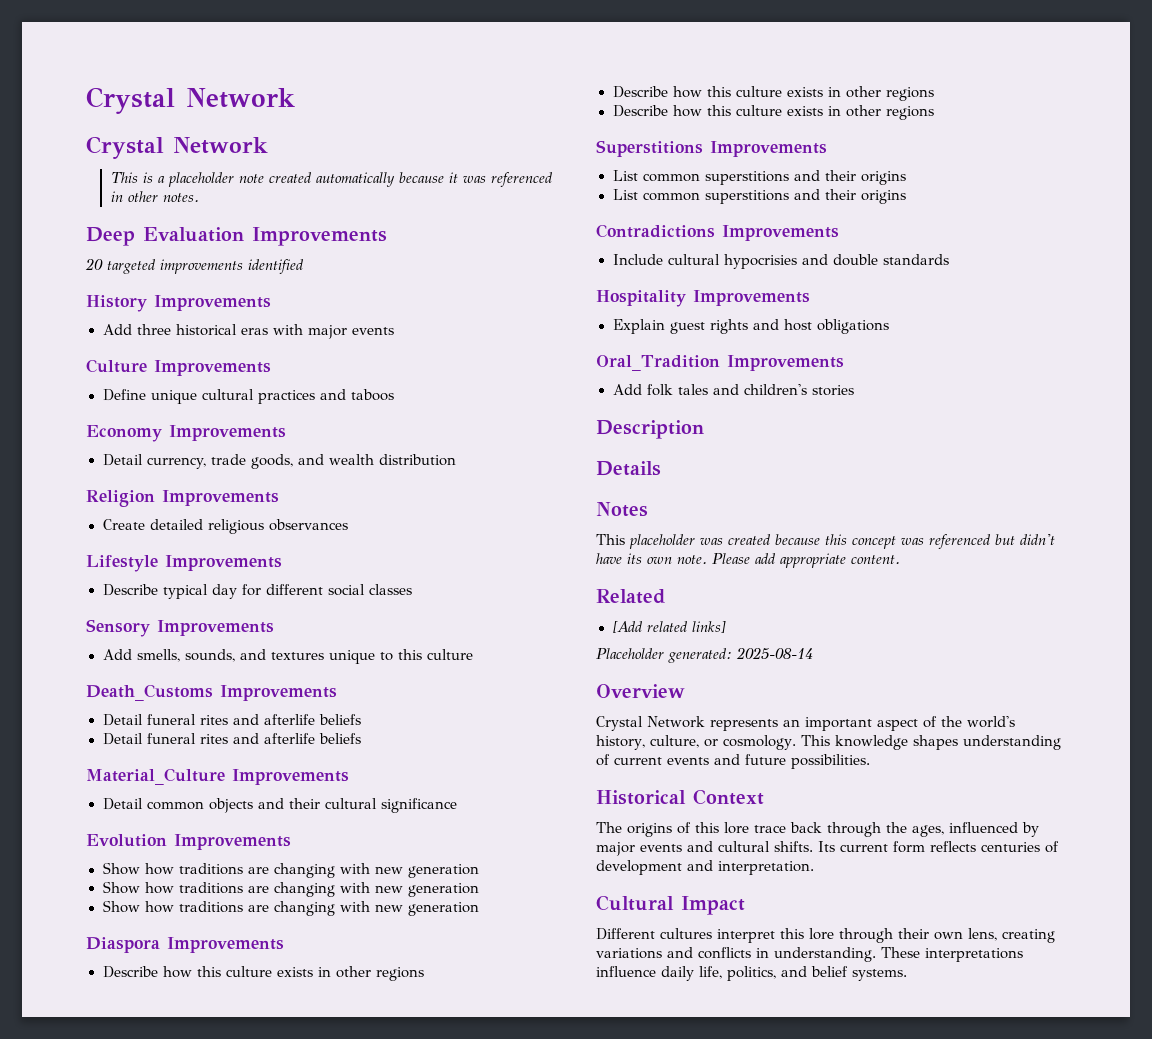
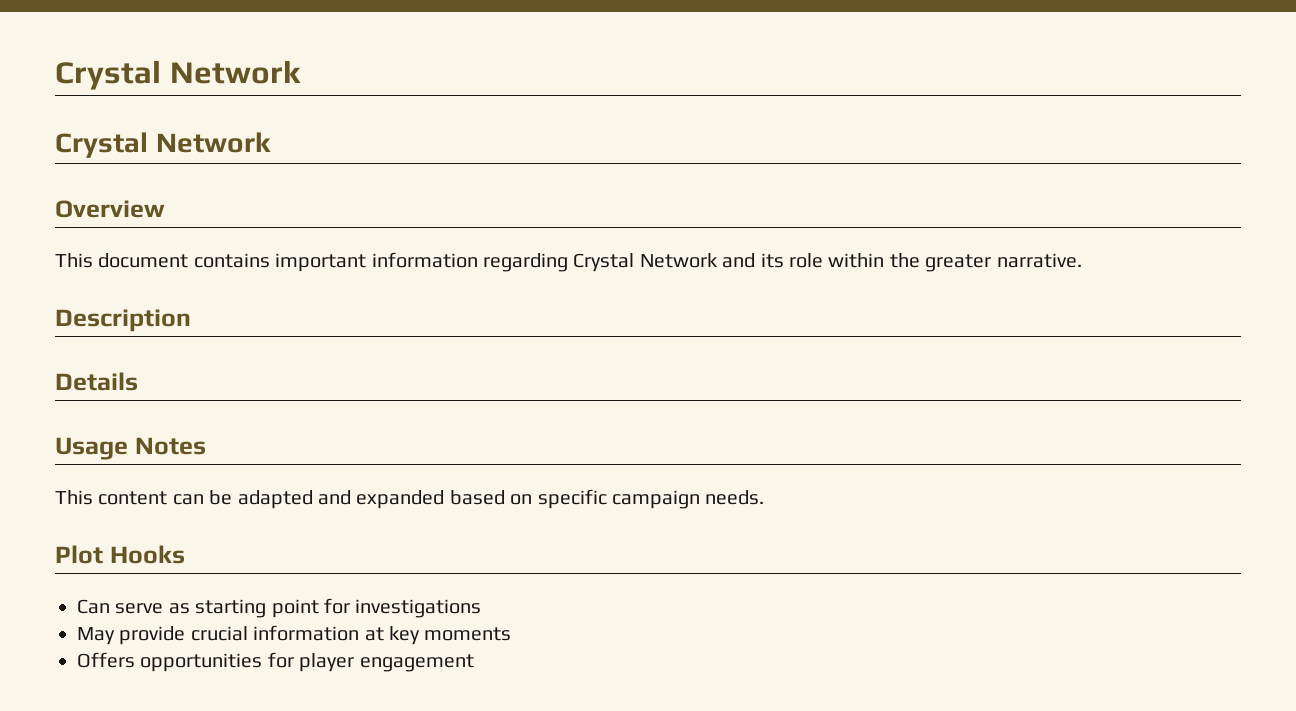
- This is a placeholder note created automatically because it was referenced in other notes.
- Deep Evaluation Improvements
- 20 targeted improvements identified
- History Improvements
- Add three historical eras with major events
- Culture Improvements
- Define unique cultural practices and taboos
- Economy Improvements
- Detail currency, trade goods, and wealth distribution
- Religion Improvements
- Create detailed religious observances
- Lifestyle Improvements
- Describe typical day for different social classes
- Sensory Improvements
- Add smells, sounds, and textures unique to this culture
- Death_Customs Improvements
- Detail funeral rites and afterlife beliefs
- Detail funeral rites and afterlife beliefs
- Material_Culture Improvements
- Detail common objects and their cultural significance
- Evolution Improvements
- Show how traditions are changing with new generation
- Show how traditions are changing with new generation
- Show how traditions are changing with new generation
- Diaspora Improvements
- Describe how this culture exists in other regions
- Describe how this culture exists in other regions
- Describe how this culture exists in other regions
- Superstitions Improvements
- List common superstitions and their origins
- List common superstitions and their origins
- Contradictions Improvements
- Include cultural hypocrisies and double standards
- Hospitality Improvements
- Explain guest rights and host obligations
- Oral_Tradition Improvements
- Add folk tales and children's stories
+ Overview
+ This document contains important information regarding Crystal Network and its role within the greater narrative.
- Notes
+ Usage Notes
- This placeholder was created because this concept was referenced but didn't have its own note. Please add appropriate content.
- Related
- [Add related links]
- Placeholder generated: 2025-08-14
- Overview
- Crystal Network represents an important aspect of the world's history, culture, or cosmology. This knowledge shapes understanding of current events and future possibilities.
- Historical Context
- The origins of this lore trace back through the ages, influenced by major events and cultural shifts. Its current form reflects centuries of development and interpretation.
- Cultural Impact
- Different cultures interpret this lore through their own lens, creating variations and conflicts in understanding. These interpretations influence daily life, politics, and belief systems.
+ This content can be adapted and expanded based on specific campaign needs.
+ Plot Hooks
+ Can serve as starting point for investigations
+ May provide crucial information at key moments
+ Offers opportunities for player engagement

